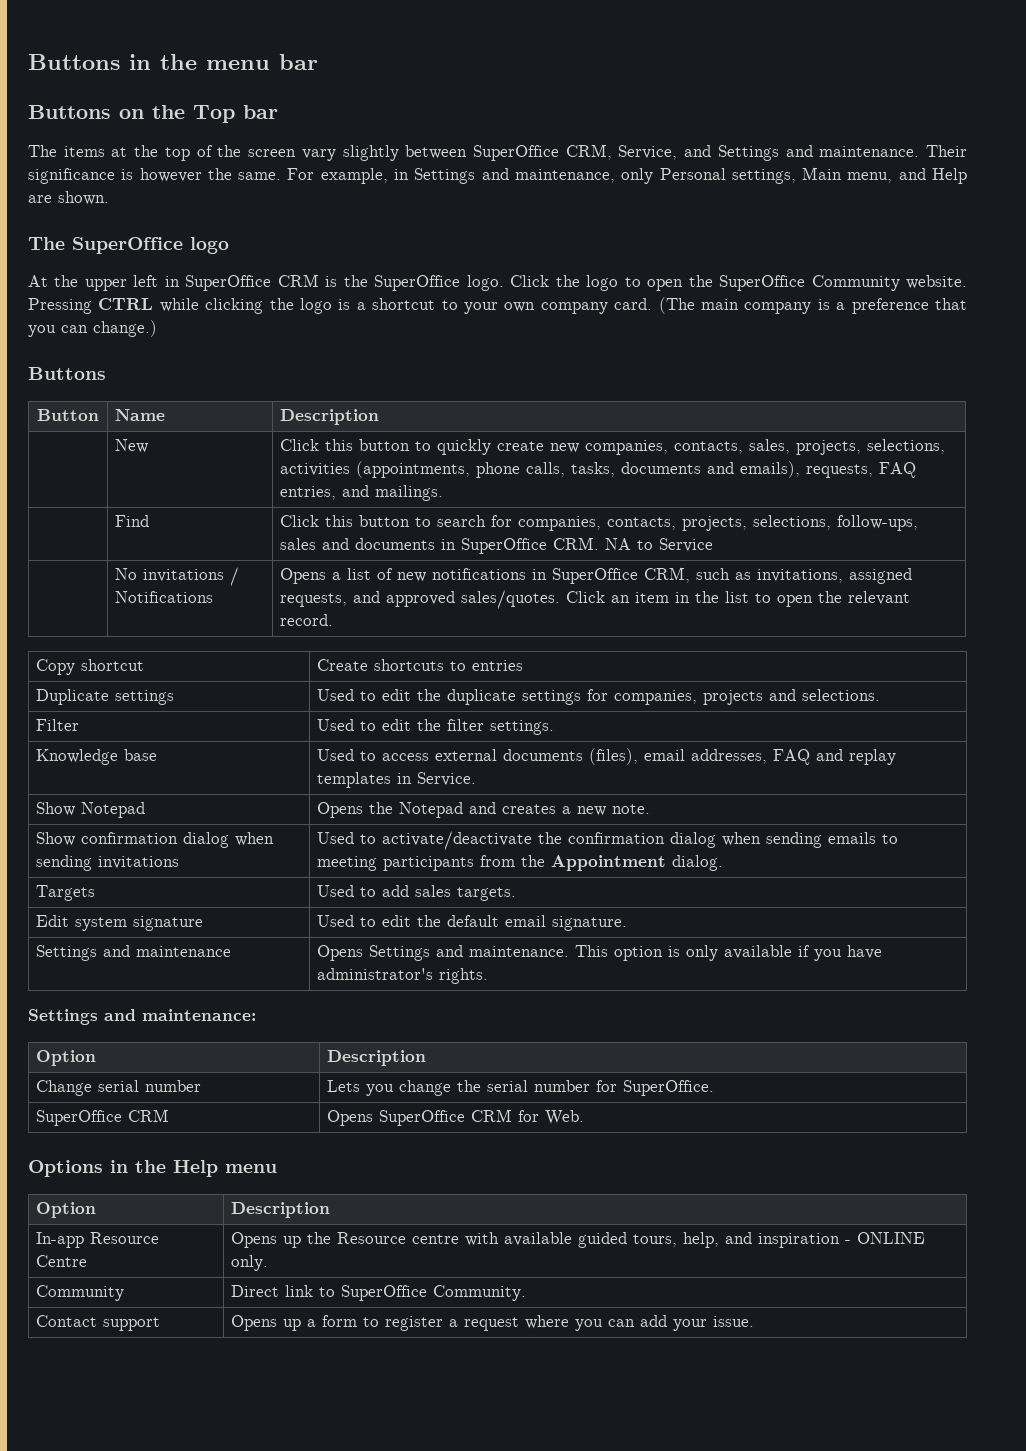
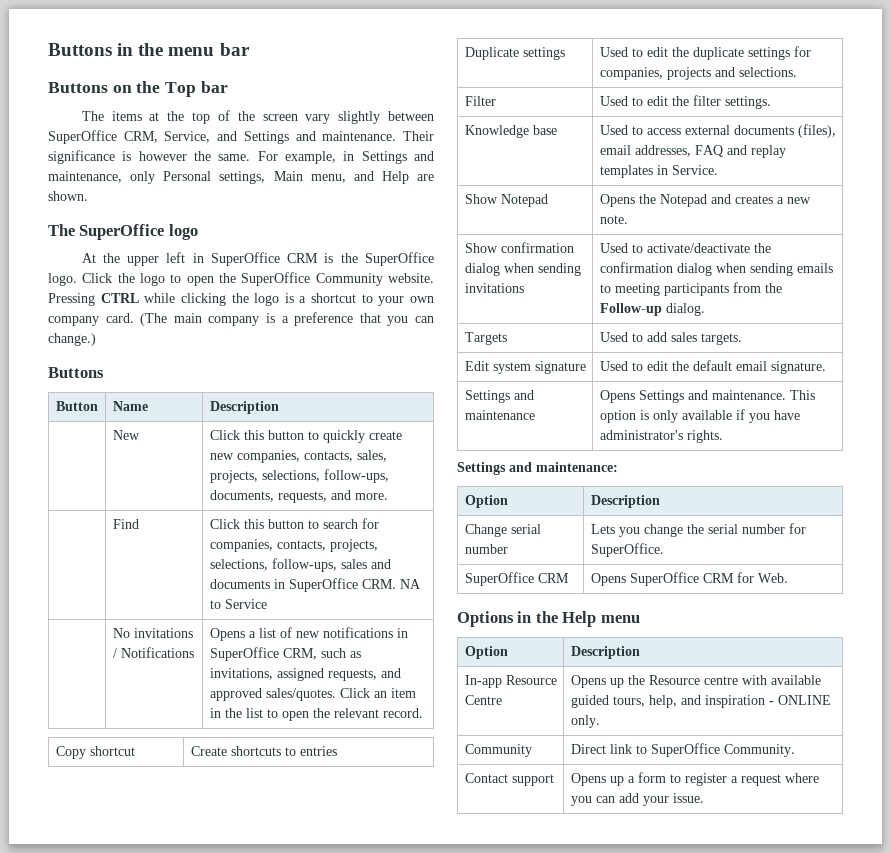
- | New | Click this button to quickly create new companies, contacts, sales, projects, selections, activities (appointments, phone calls, tasks, documents and emails), requests, FAQ entries, and mailings.
+ | New | Click this button to quickly create new companies, contacts, sales, projects, selections, follow-ups, documents, requests, and more.
- Show confirmation dialog when sending invitations | Used to activate/deactivate the confirmation dialog when sending emails to meeting participants from the Appointment dialog.
+ Show confirmation dialog when sending invitations | Used to activate/deactivate the confirmation dialog when sending emails to meeting participants from the Follow-up dialog.

